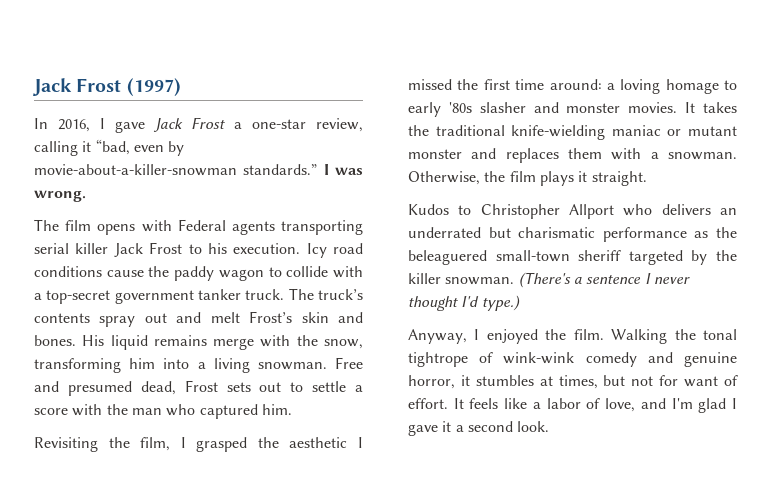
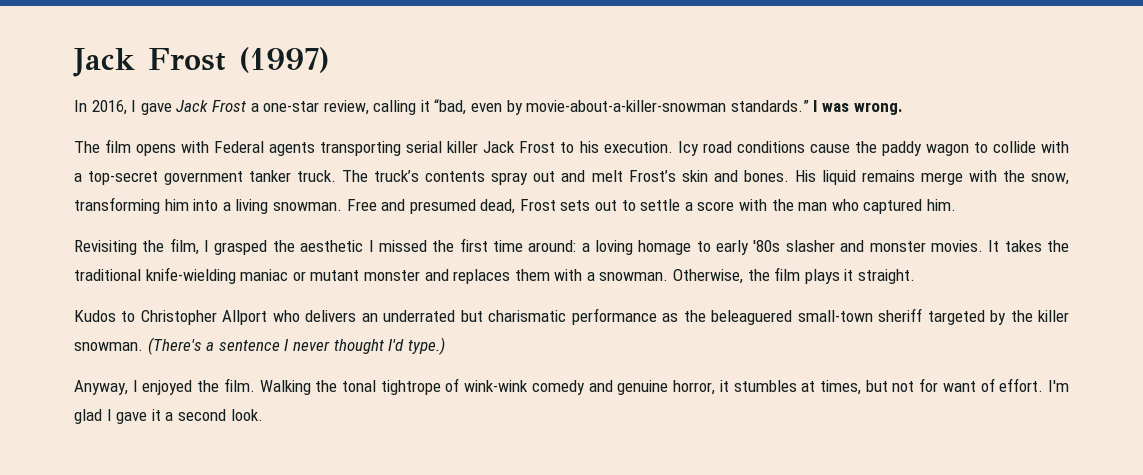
- It feels like a labor of love, and I'm glad I gave it a second look.
+ I'm glad I gave it a second look.

